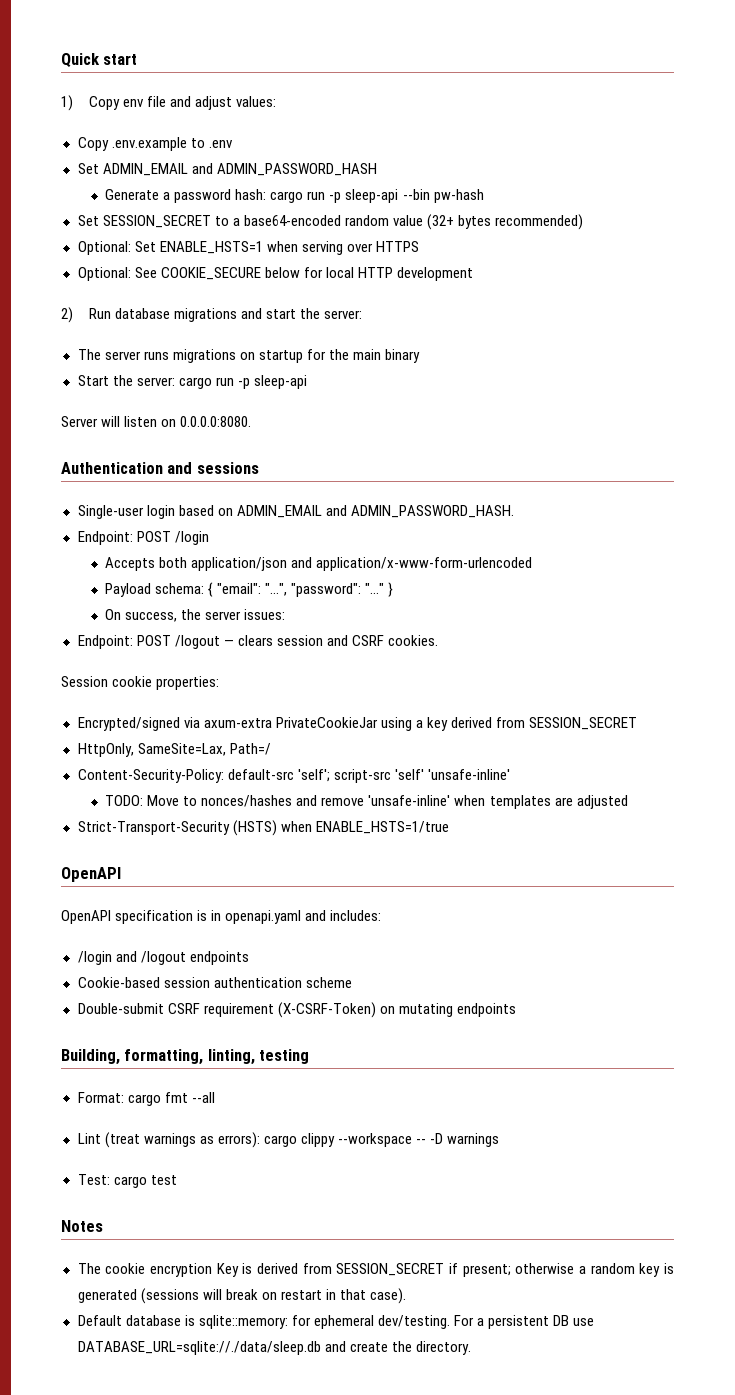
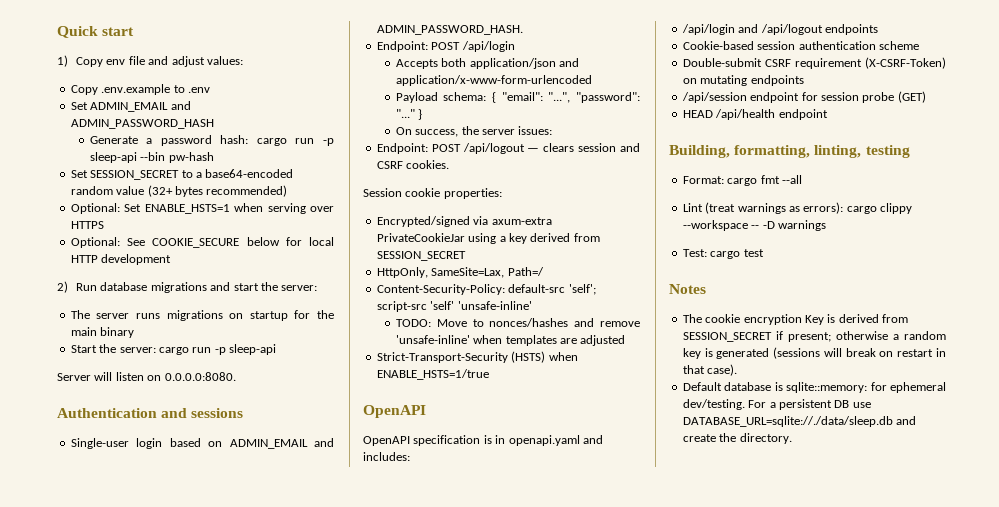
- Endpoint: POST /login
+ Endpoint: POST /api/login
- Endpoint: POST /logout — clears session and CSRF cookies.
+ Endpoint: POST /api/logout — clears session and CSRF cookies.
- /login and /logout endpoints
+ /api/login and /api/logout endpoints
+ /api/session endpoint for session probe (GET)
+ HEAD /api/health endpoint

